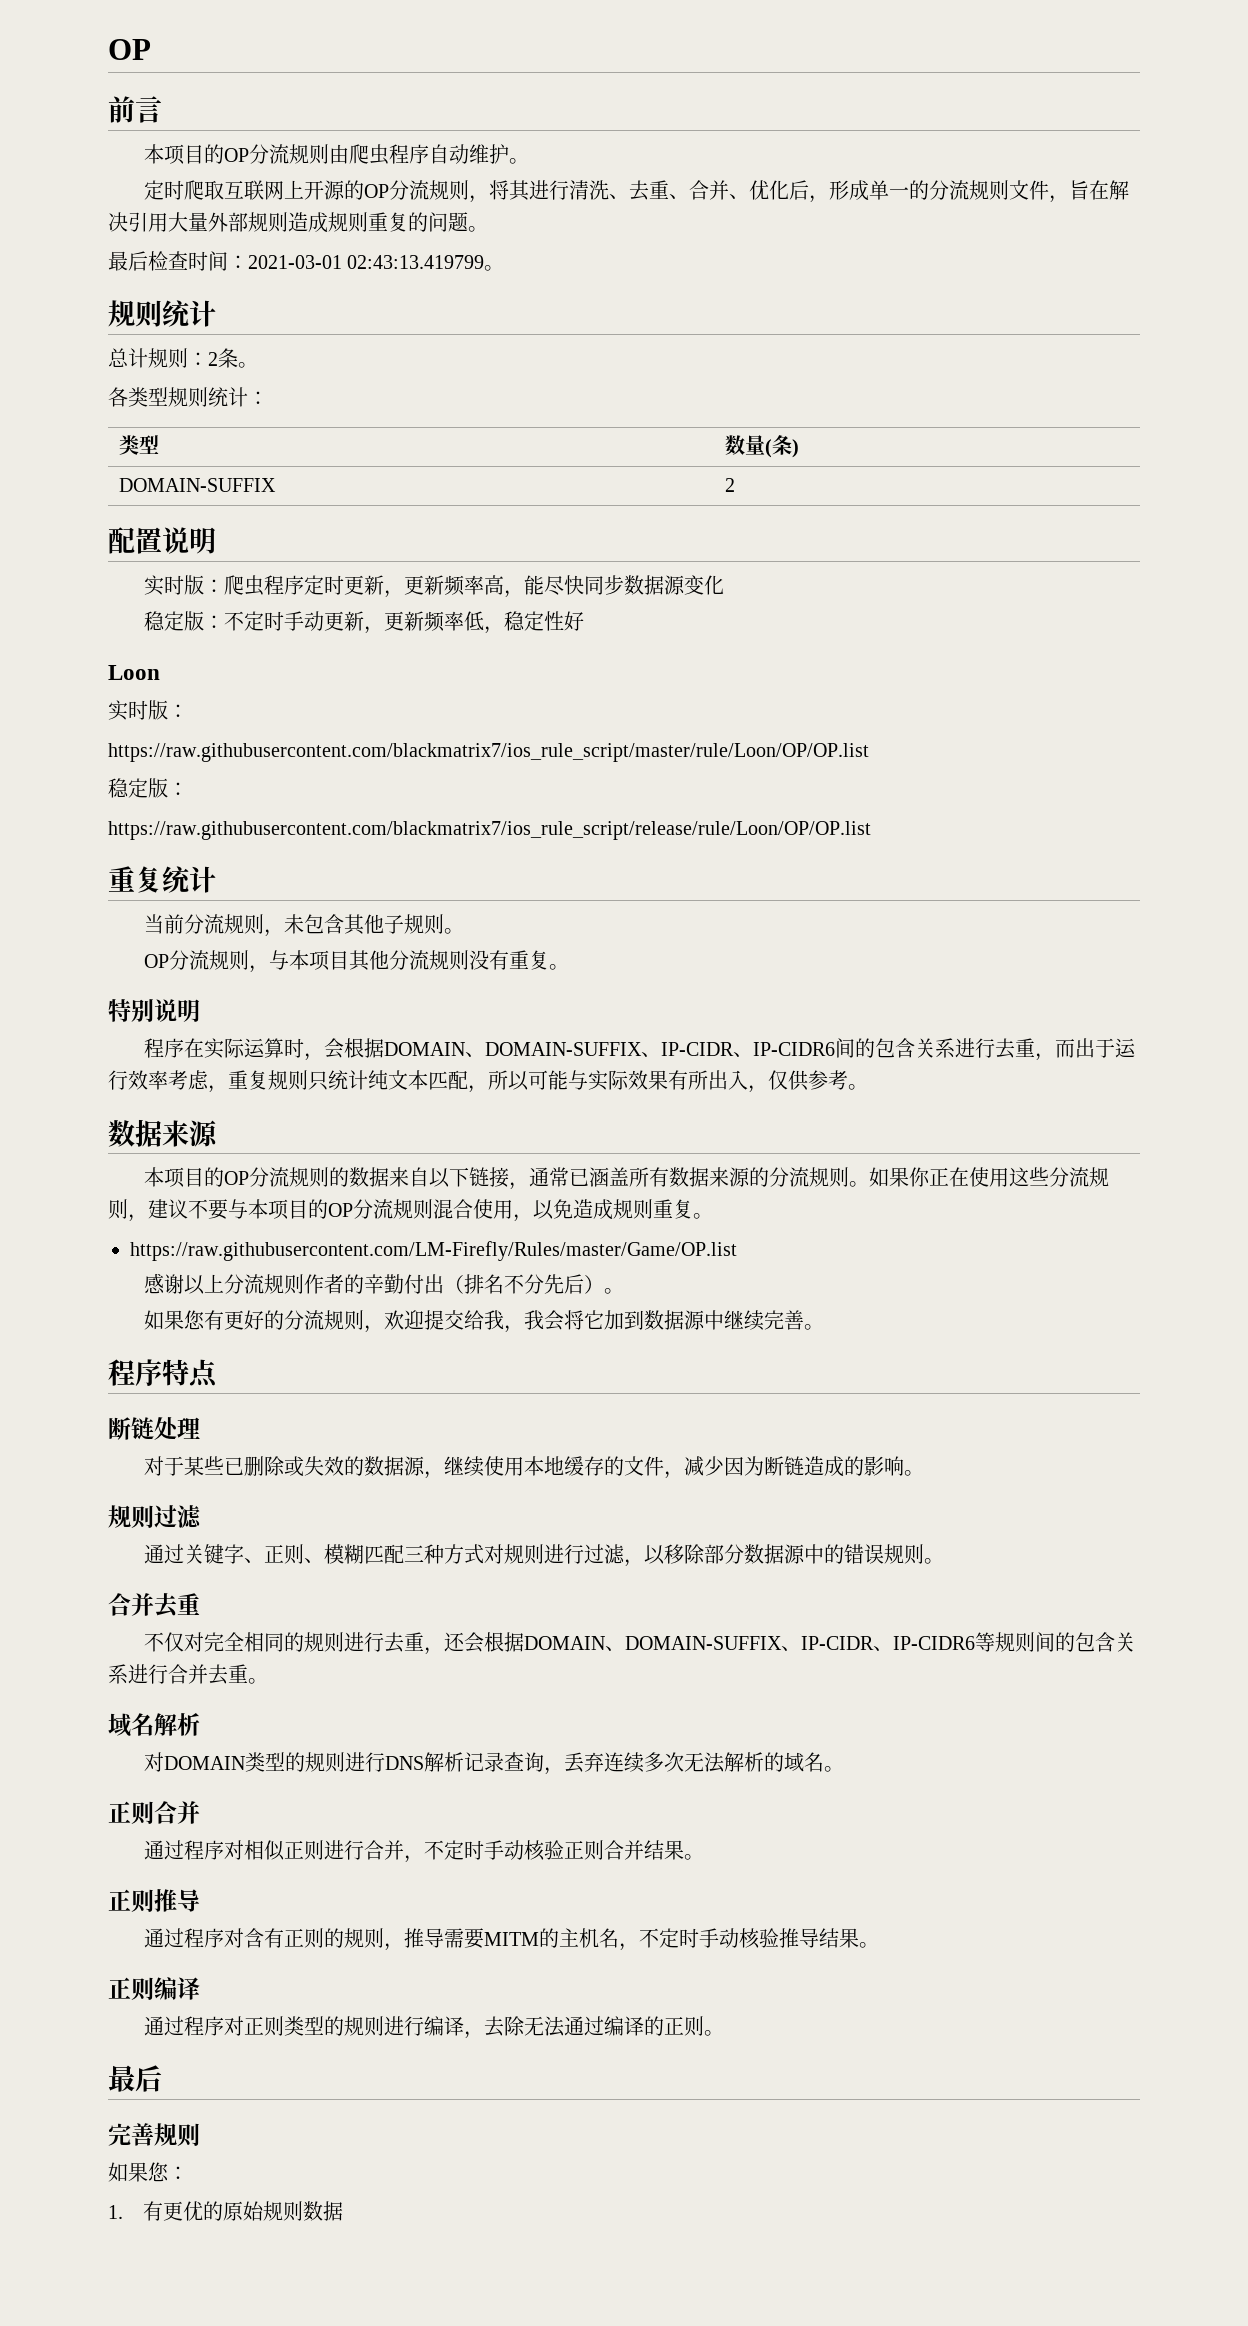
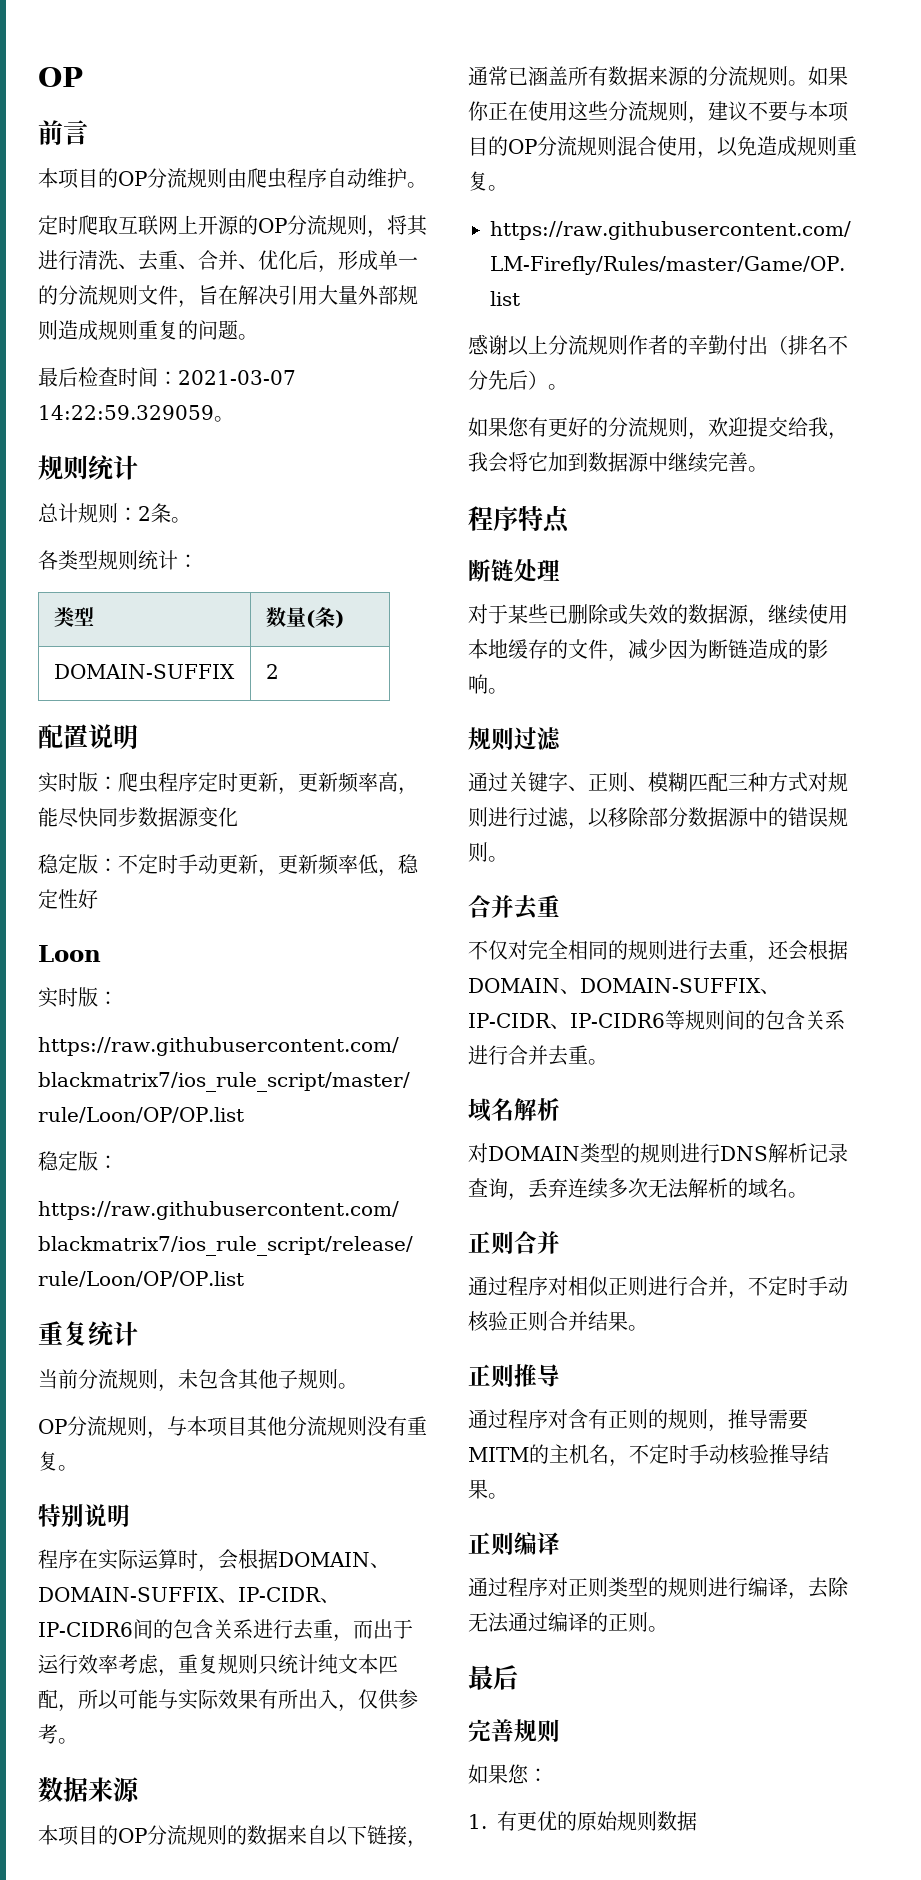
- 最后检查时间：2021-03-01 02:43:13.419799。
+ 最后检查时间：2021-03-07 14:22:59.329059。

